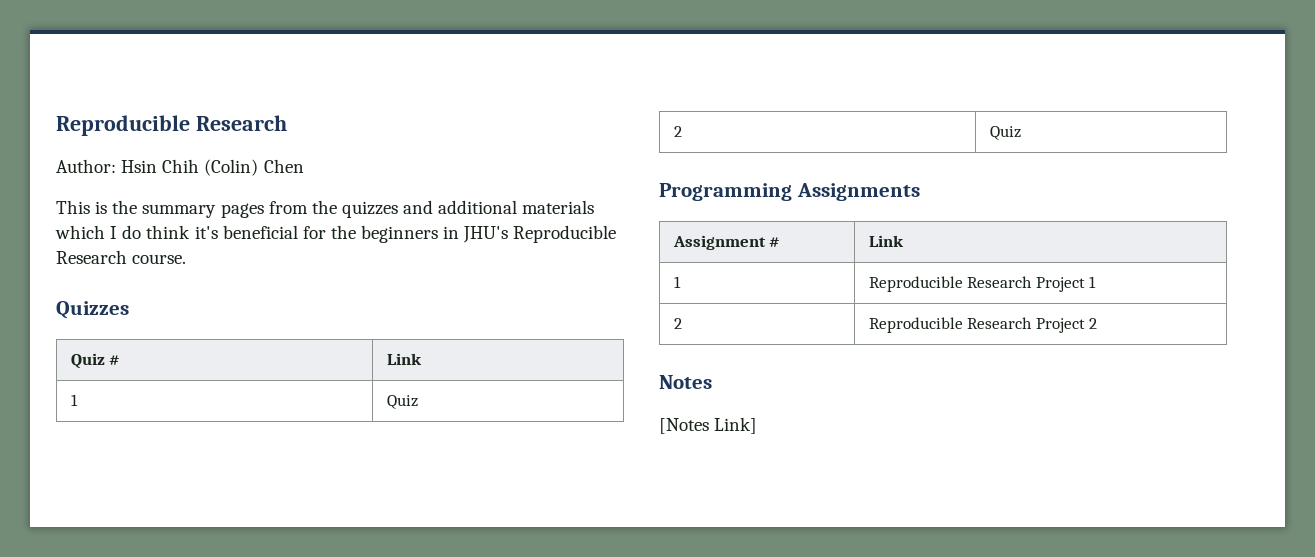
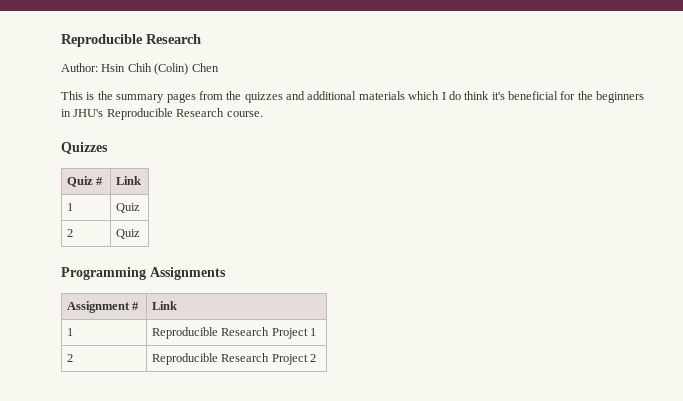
- Notes
- [Notes Link]

